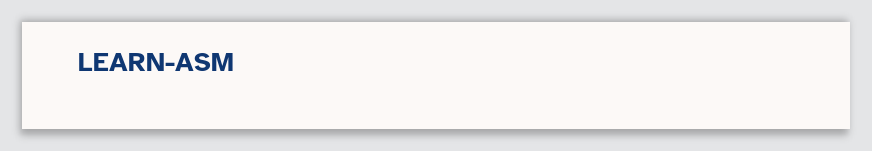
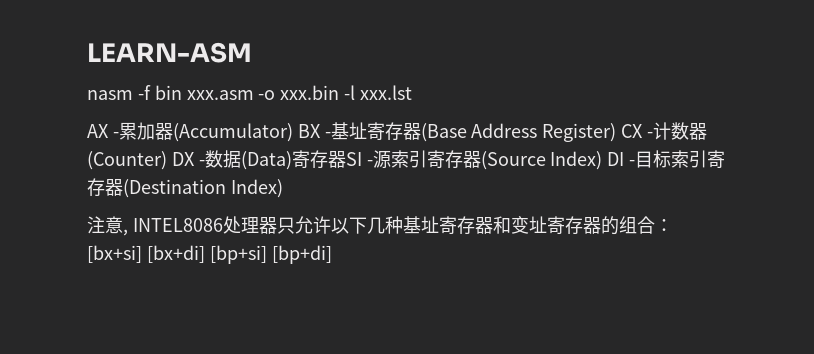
+ nasm -f bin xxx.asm -o xxx.bin -l xxx.lst
+ AX -累加器(Accumulator) BX -基址寄存器(Base Address Register) CX -计数器(Counter) DX -数据(Data)寄存器SI -源索引寄存器(Source Index) DI -目标索引寄存器(Destination Index)
+ 注意, INTEL8086处理器只允许以下几种基址寄存器和变址寄存器的组合：[bx+si] [bx+di] [bp+si] [bp+di]

